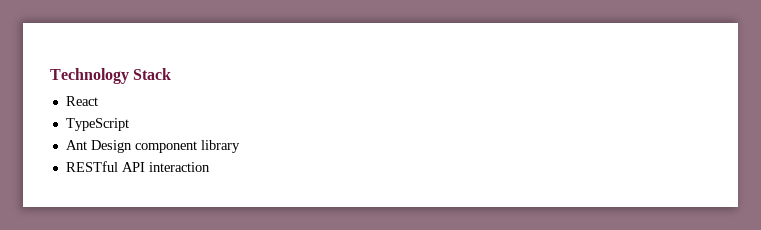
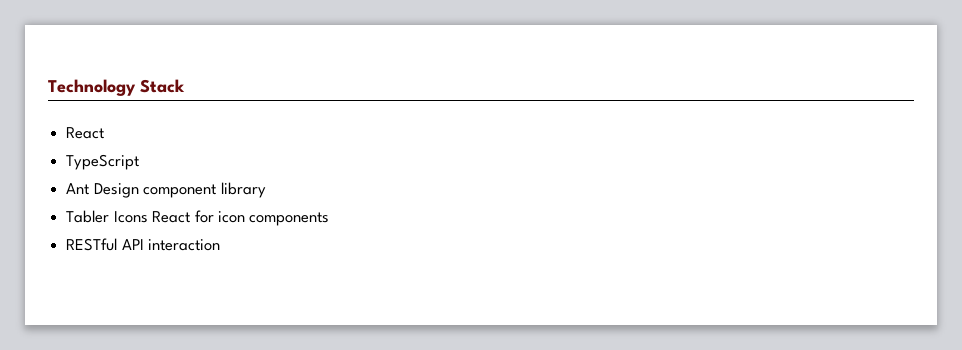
+ Tabler Icons React for icon components

